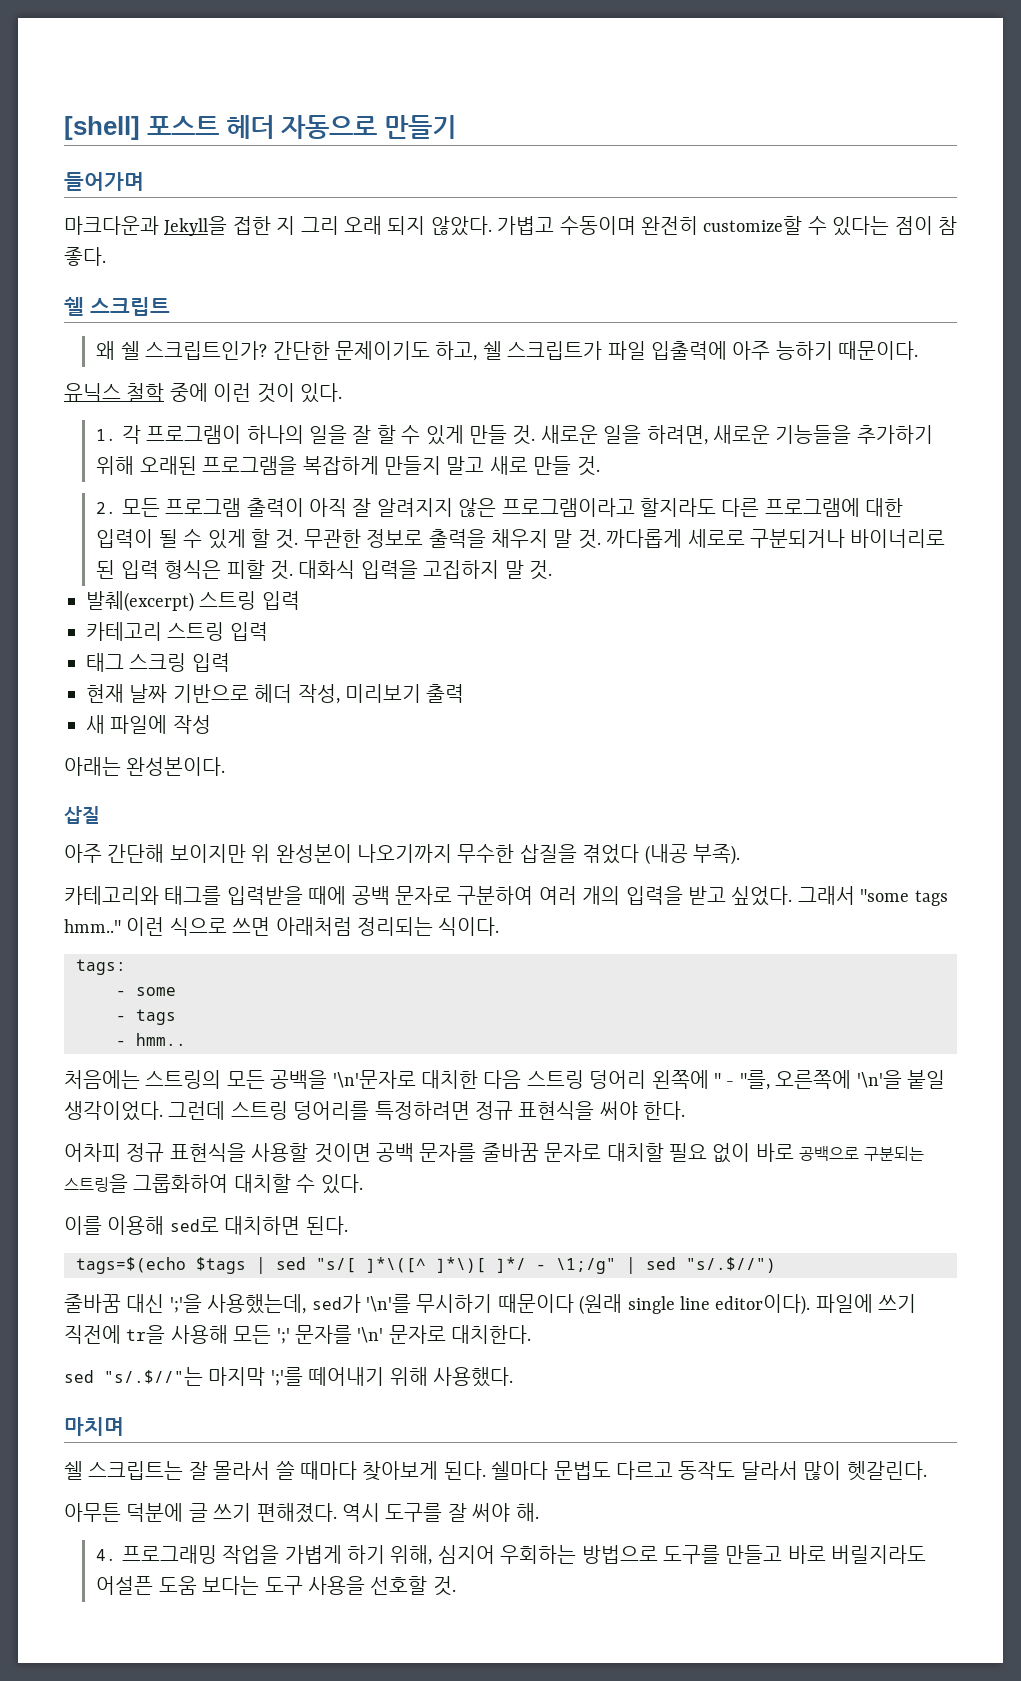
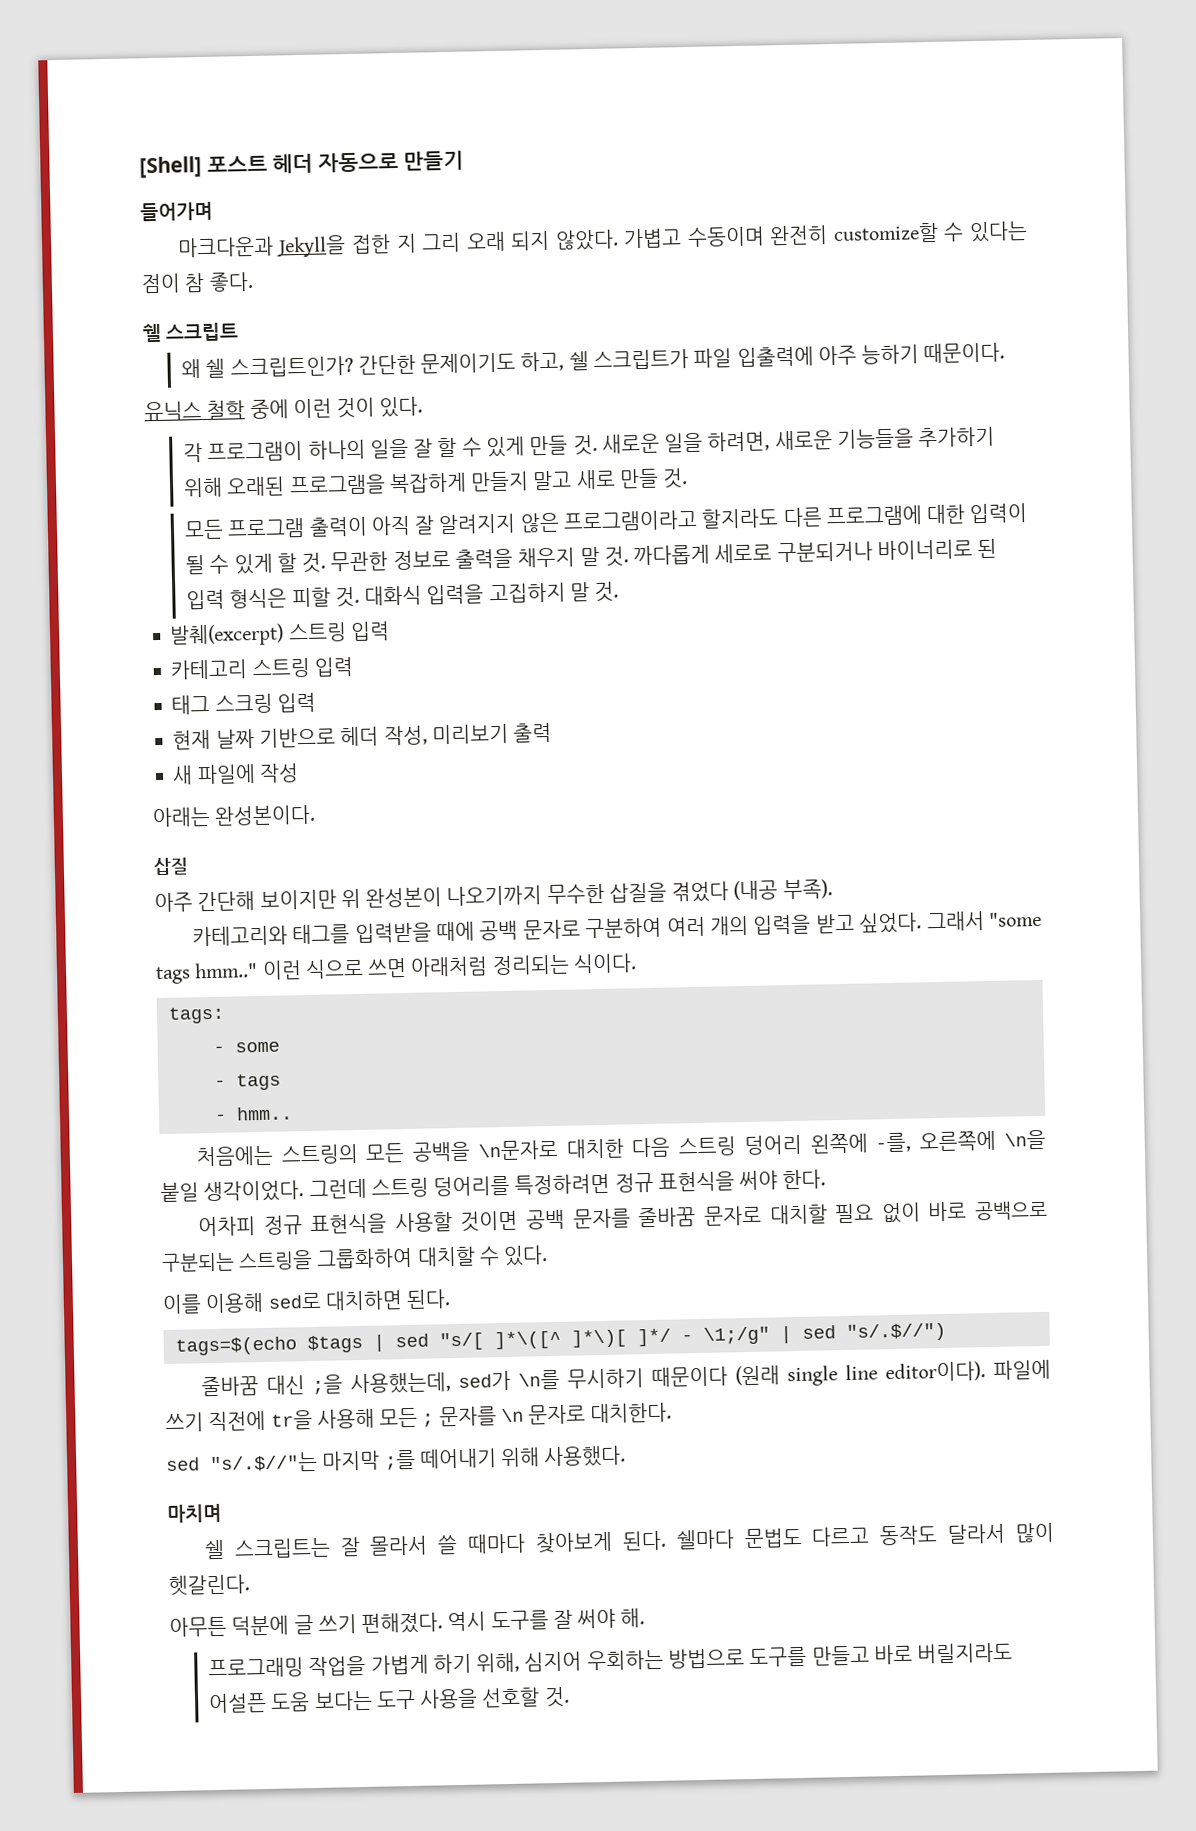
- [shell] 포스트 헤더 자동으로 만들기
+ [Shell] 포스트 헤더 자동으로 만들기
- 1. 각 프로그램이 하나의 일을 잘 할 수 있게 만들 것.
+ 각 프로그램이 하나의 일을 잘 할 수 있게 만들 것.
- 2. 모든 프로그램 출력이 아직 잘 알려지지 않은 프로그램이라고 할지라도 다른 프로그램에 대한 입력이 될 수 있게 할 것.
+ 모든 프로그램 출력이 아직 잘 알려지지 않은 프로그램이라고 할지라도 다른 프로그램에 대한 입력이 될 수 있게 할 것.
- 처음에는 스트링의 모든 공백을 '\n'문자로 대치한 다음 스트링 덩어리 왼쪽에 " - "를, 오른쪽에 '\n'을 붙일 생각이었다.
+ 처음에는 스트링의 모든 공백을 \n문자로 대치한 다음 스트링 덩어리 왼쪽에 -를, 오른쪽에 \n을 붙일 생각이었다.
- 줄바꿈 대신 ';'을 사용했는데, sed가 '\n'를 무시하기 때문이다 (원래 single line editor이다).
+ 줄바꿈 대신 ;을 사용했는데, sed가 \n를 무시하기 때문이다 (원래 single line editor이다).
- 파일에 쓰기 직전에 tr을 사용해 모든 ';' 문자를 '\n' 문자로 대치한다.
+ 파일에 쓰기 직전에 tr을 사용해 모든 ; 문자를 \n 문자로 대치한다.
- sed "s/.$//"는 마지막 ';'를 떼어내기 위해 사용했다.
+ sed "s/.$//"는 마지막 ;를 떼어내기 위해 사용했다.
- 4. 프로그래밍 작업을 가볍게 하기 위해, 심지어 우회하는 방법으로 도구를 만들고 바로 버릴지라도 어설픈 도움 보다는 도구 사용을 선호할 것.
+ 프로그래밍 작업을 가볍게 하기 위해, 심지어 우회하는 방법으로 도구를 만들고 바로 버릴지라도 어설픈 도움 보다는 도구 사용을 선호할 것.

